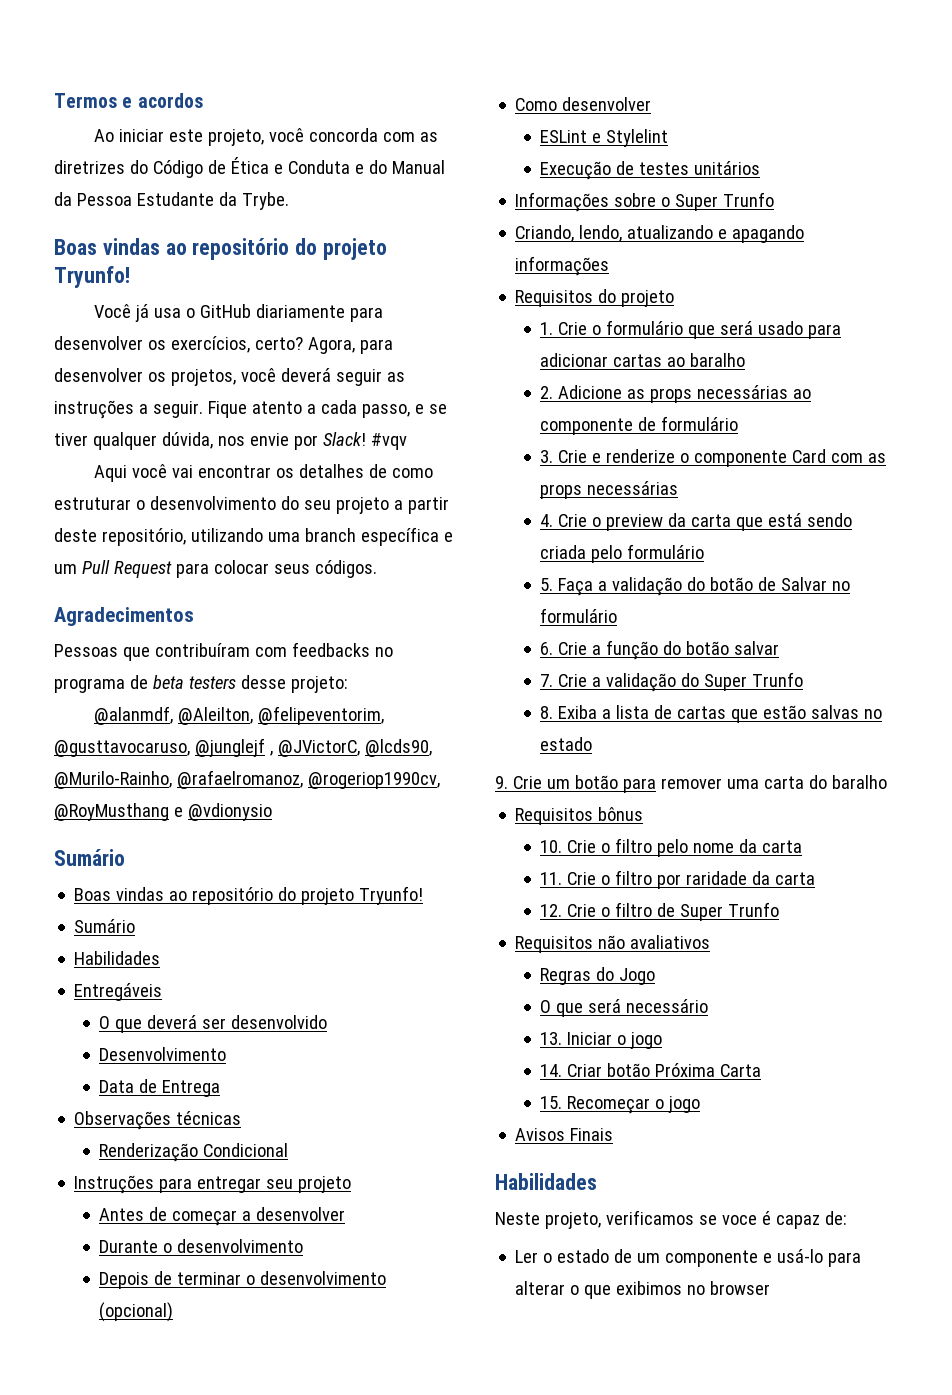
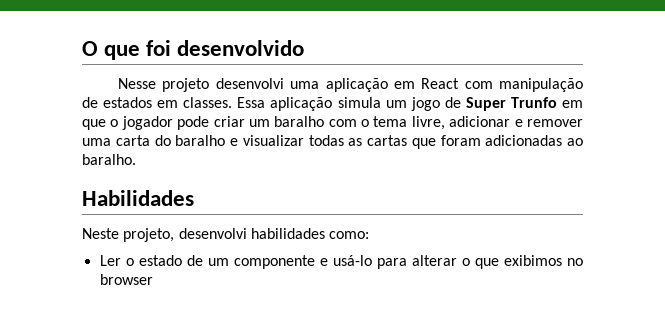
- Termos e acordos
- Ao iniciar este projeto, você concorda com as diretrizes do Código de Ética e Conduta e do Manual da Pessoa Estudante da Trybe.
- Boas vindas ao repositório do projeto Tryunfo!
- Você já usa o GitHub diariamente para desenvolver os exercícios, certo? Agora, para desenvolver os projetos, você deverá seguir as instruções a seguir. Fique atento a cada passo, e se tiver qualquer dúvida, nos envie por Slack! #vqv
- Aqui você vai encontrar os detalhes de como estruturar o desenvolvimento do seu projeto a partir deste repositório, utilizando uma branch específica e um Pull Request para colocar seus códigos.
- Agradecimentos
- Pessoas que contribuíram com feedbacks no programa de beta testers desse projeto:
- @alanmdf, @Aleilton, @felipeventorim, @gusttavocaruso, @junglejf , @JVictorC, @lcds90, @Murilo-Rainho, @rafaelromanoz, @rogeriop1990cv, @RoyMusthang e @vdionysio
- Sumário
- Boas vindas ao repositório do projeto Tryunfo!
- Sumário
+ O que foi desenvolvido
+ Nesse projeto desenvolvi uma aplicação em React com manipulação de estados em classes. Essa aplicação simula um jogo de Super Trunfo em que o jogador pode criar um baralho com o tema livre, adicionar e remover uma carta do baralho e visualizar todas as cartas que foram adicionadas ao baralho.
  Habilidades
- Entregáveis
- O que deverá ser desenvolvido
- Desenvolvimento
- Data de Entrega
- Observações técnicas
- Renderização Condicional
- Instruções para entregar seu projeto
- Antes de começar a desenvolver
- Durante o desenvolvimento
- Depois de terminar o desenvolvimento (opcional)
- Como desenvolver
- ESLint e Stylelint
- Execução de testes unitários
- Informações sobre o Super Trunfo
- Criando, lendo, atualizando e apagando informações
- Requisitos do projeto
- 1. Crie o formulário que será usado para adicionar cartas ao baralho
- 2. Adicione as props necessárias ao componente de formulário
- 3. Crie e renderize o componente Card com as props necessárias
- 4. Crie o preview da carta que está sendo criada pelo formulário
- 5. Faça a validação do botão de Salvar no formulário
- 6. Crie a função do botão salvar
- 7. Crie a validação do Super Trunfo
- 8. Exiba a lista de cartas que estão salvas no estado
- 9. Crie um botão para remover uma carta do baralho
- Requisitos bônus
- 10. Crie o filtro pelo nome da carta
- 11. Crie o filtro por raridade da carta
- 12. Crie o filtro de Super Trunfo
- Requisitos não avaliativos
- Regras do Jogo
- O que será necessário
- 13. Iniciar o jogo
- 14. Criar botão Próxima Carta
- 15. Recomeçar o jogo
- Avisos Finais
- Habilidades
- Neste projeto, verificamos se voce é capaz de:
+ Neste projeto, desenvolvi habilidades como:

